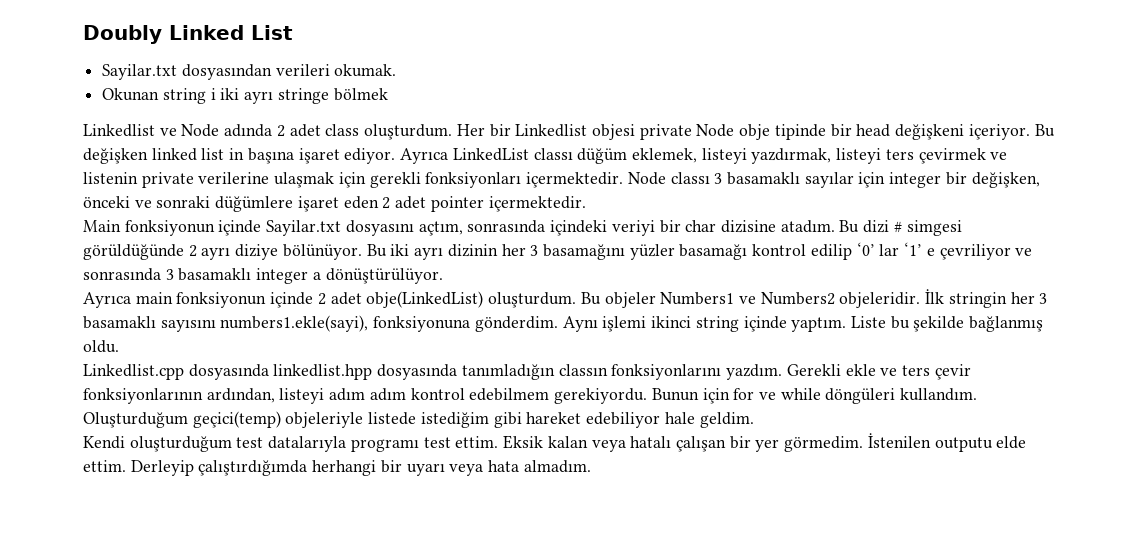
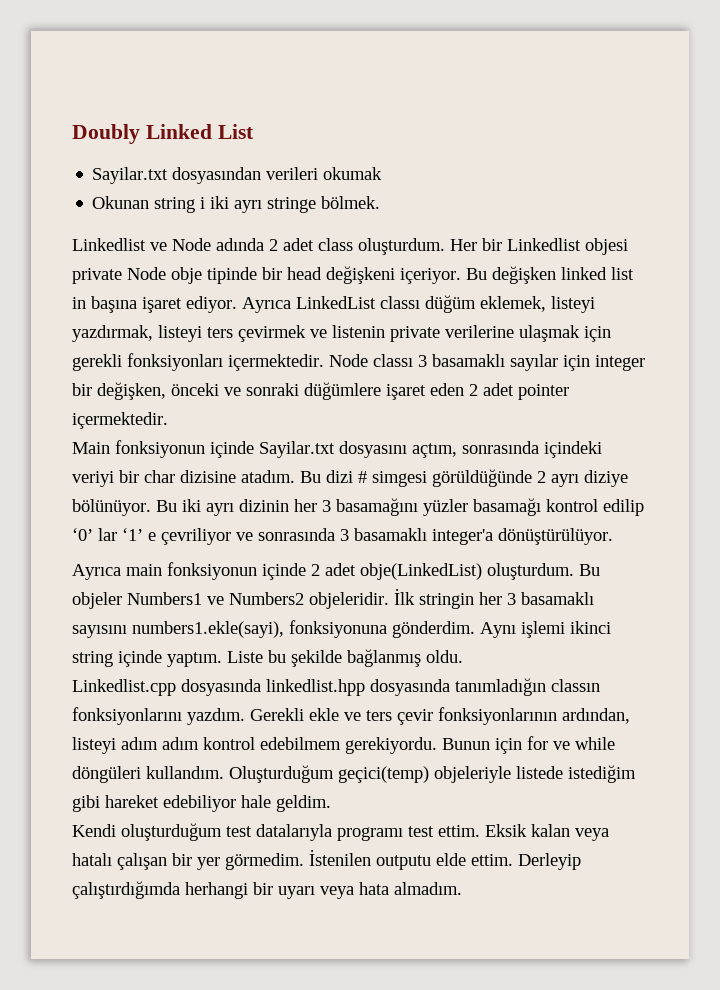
- Sayilar.txt dosyasından verileri okumak.
+ Sayilar.txt dosyasından verileri okumak
- Okunan string i iki ayrı stringe bölmek
+ Okunan string i iki ayrı stringe bölmek.
- Bu iki ayrı dizinin her 3 basamağını yüzler basamağı kontrol edilip ‘0’ lar ‘1’ e çevriliyor ve sonrasında 3 basamaklı integer a dönüştürülüyor.
+ Bu iki ayrı dizinin her 3 basamağını yüzler basamağı kontrol edilip ‘0’ lar ‘1’ e çevriliyor ve sonrasında 3 basamaklı integer'a dönüştürülüyor.

